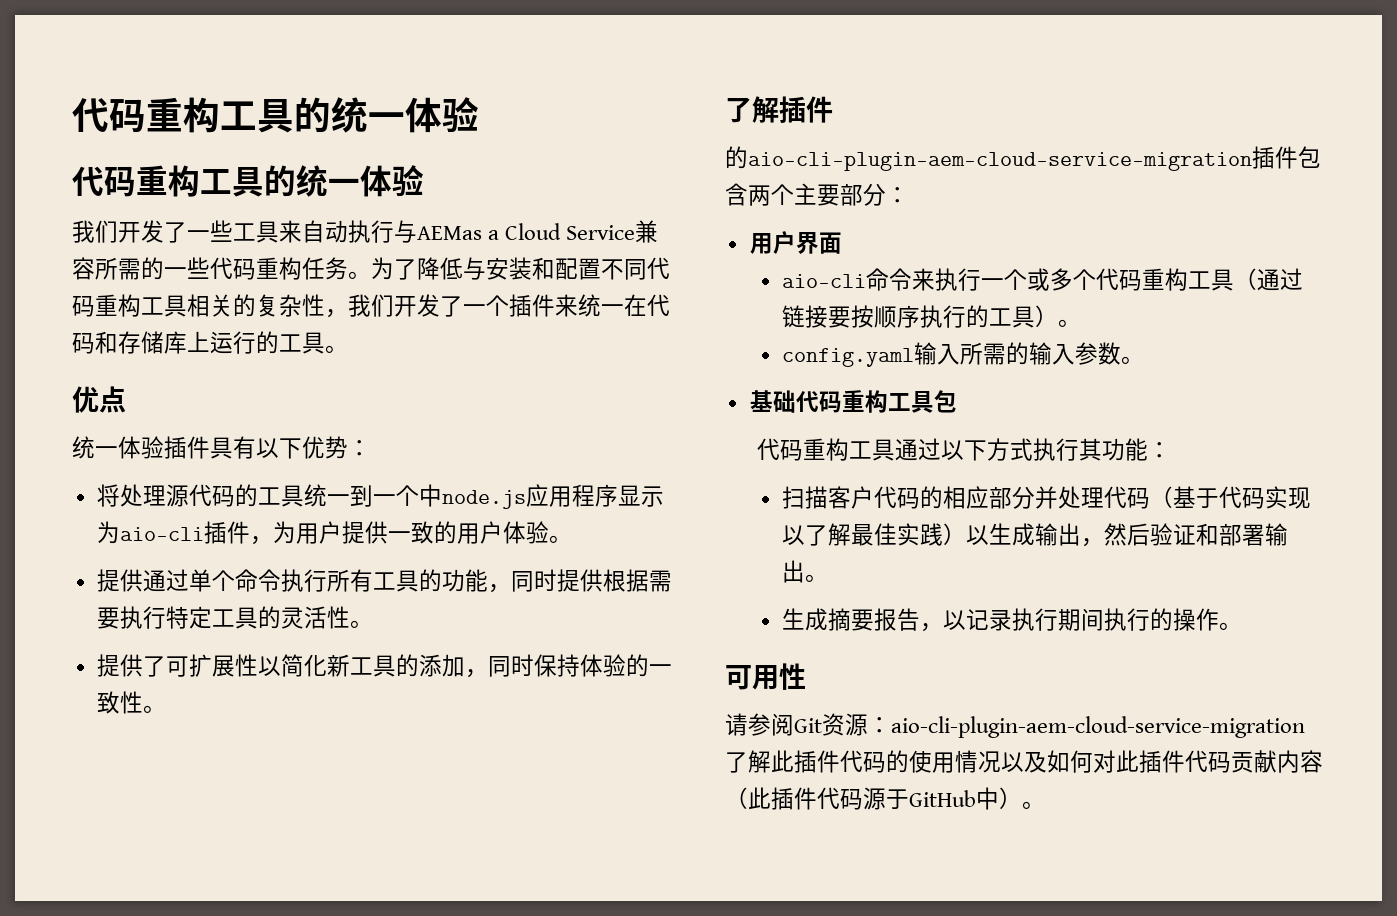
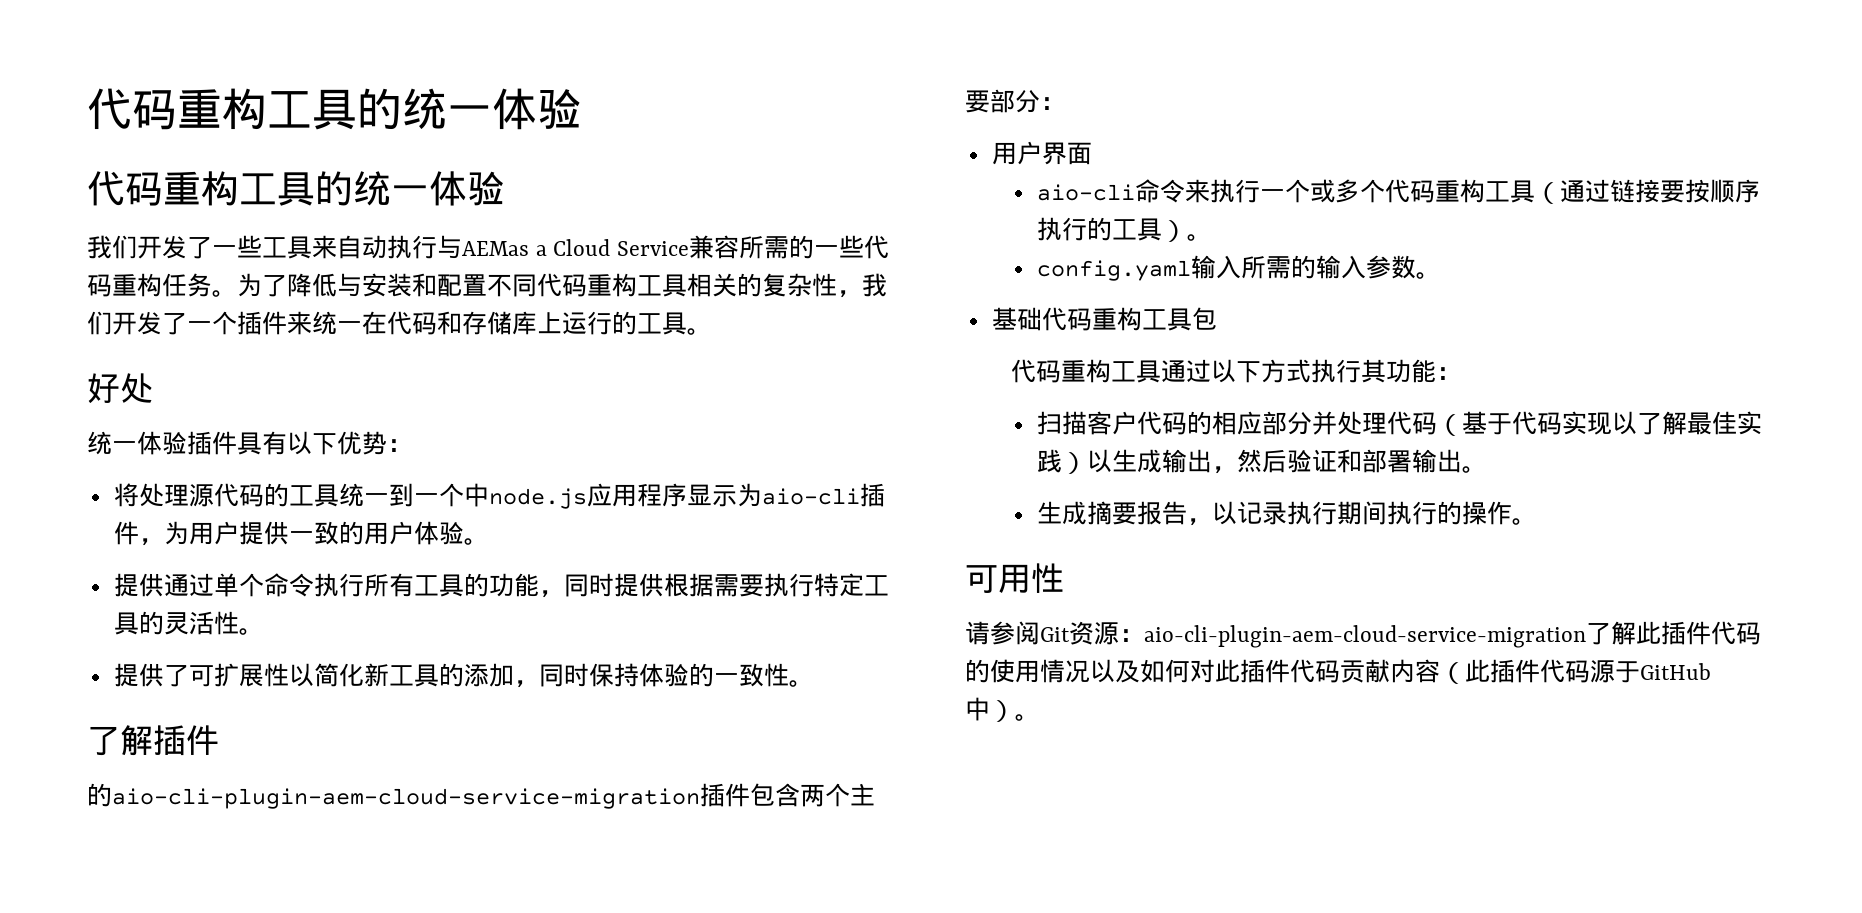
- 优点
+ 好处

